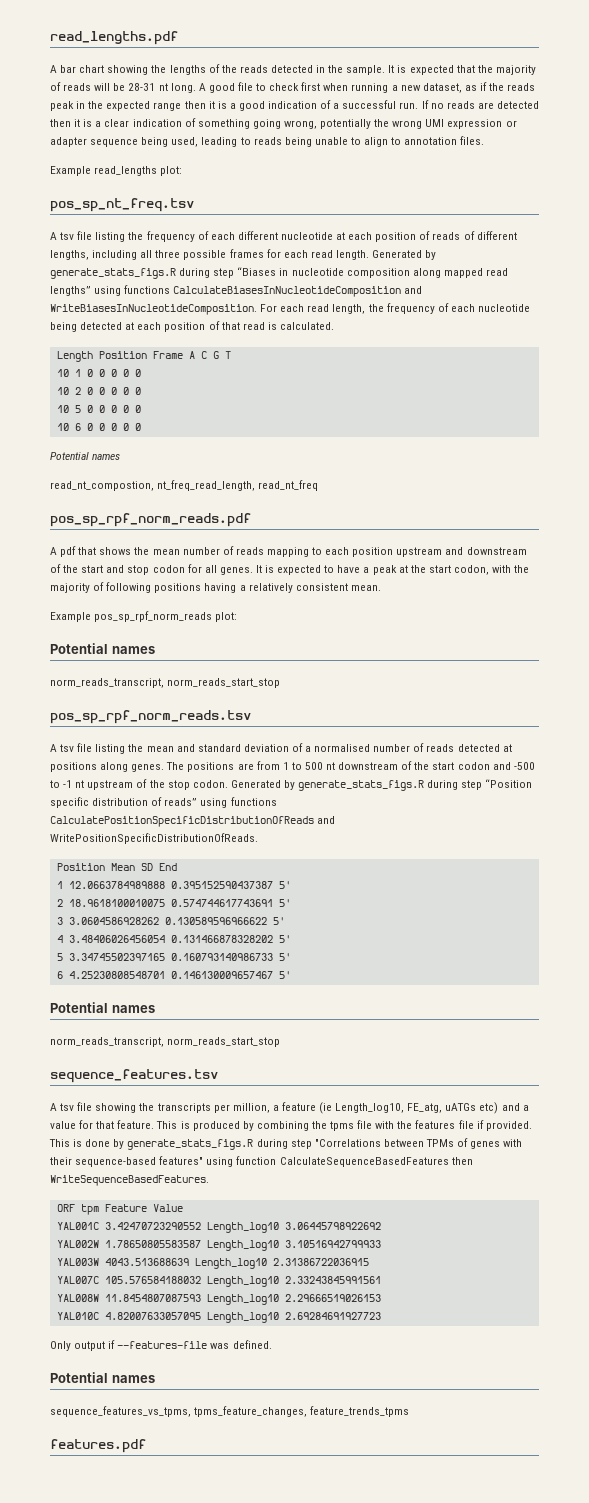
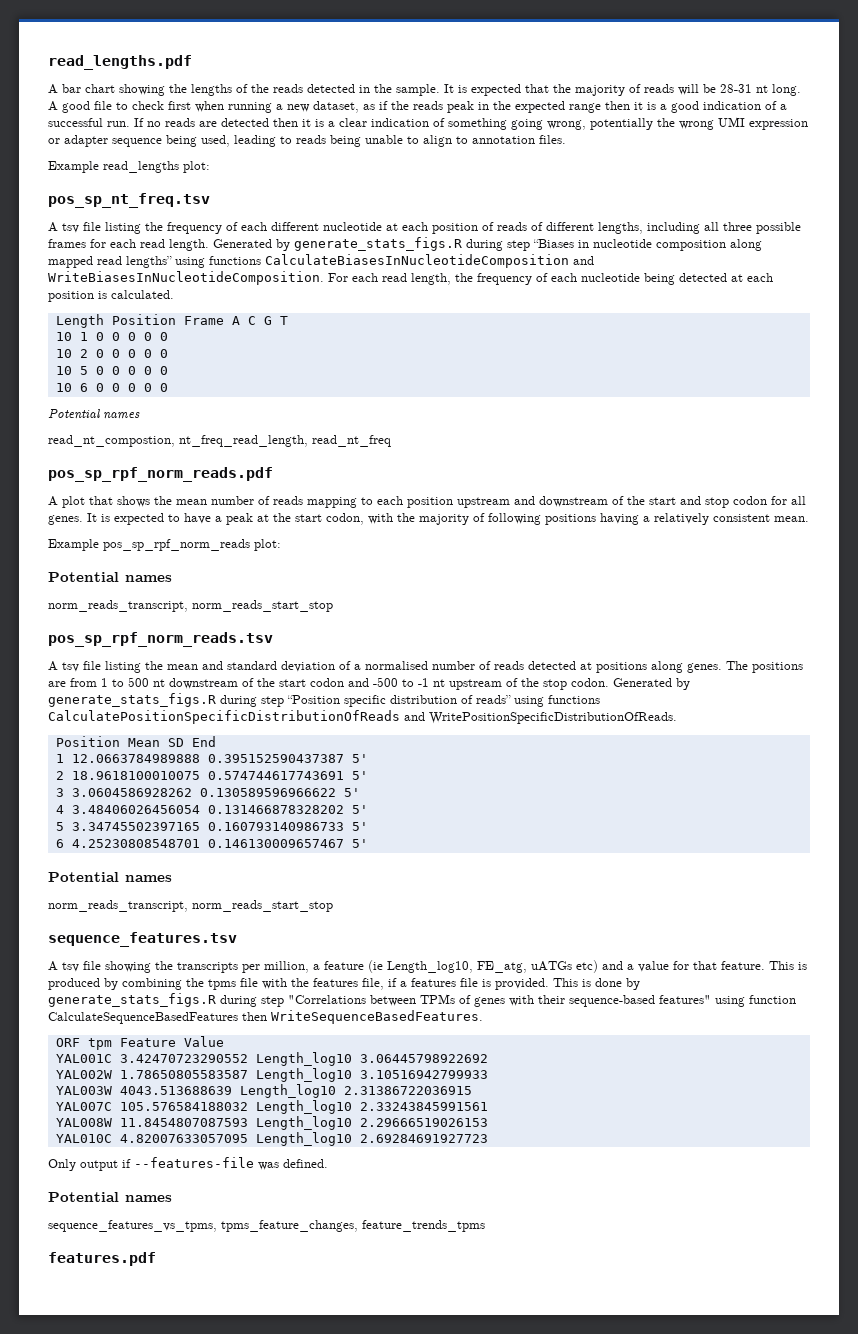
- For each read length, the frequency of each nucleotide being detected at each position of that read is calculated.
+ For each read length, the frequency of each nucleotide being detected at each position is calculated.
- A pdf that shows the mean number of reads mapping to each position upstream and downstream of the start and stop codon for all genes.
+ A plot that shows the mean number of reads mapping to each position upstream and downstream of the start and stop codon for all genes.
- This is produced by combining the tpms file with the features file if provided.
+ This is produced by combining the tpms file with the features file, if a features file is provided.

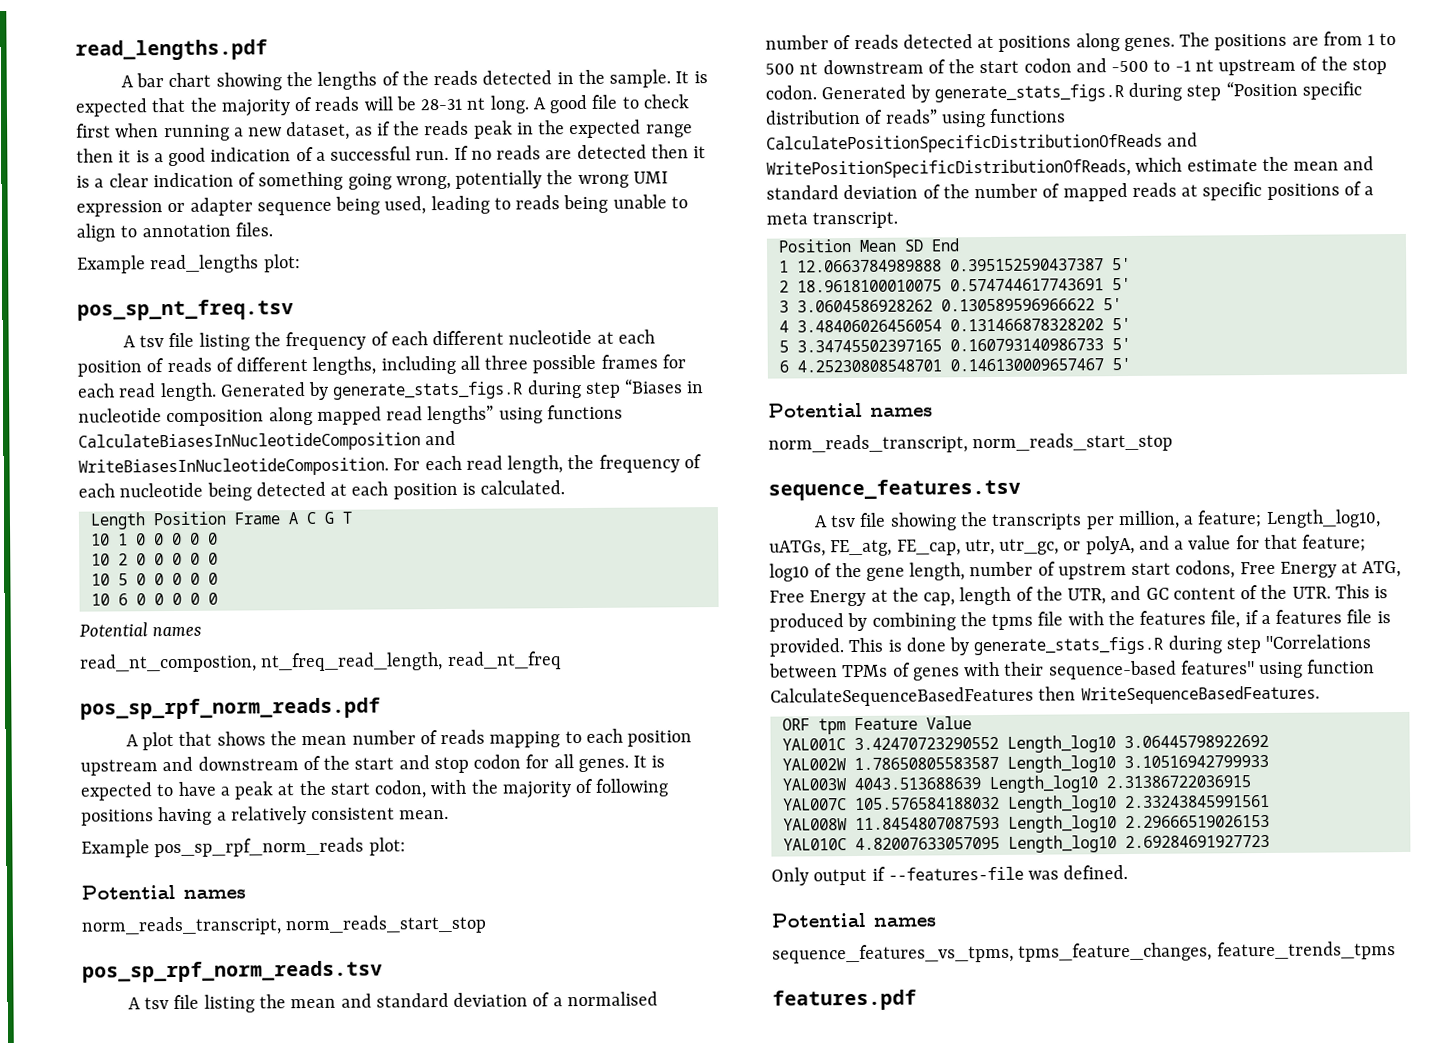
- Generated by generate_stats_figs.R during step “Position specific distribution of reads” using functions CalculatePositionSpecificDistributionOfReads and WritePositionSpecificDistributionOfReads.
+ Generated by generate_stats_figs.R during step “Position specific distribution of reads” using functions CalculatePositionSpecificDistributionOfReads and WritePositionSpecificDistributionOfReads, which estimate the mean and standard deviation of the number of mapped reads at specific positions of a meta transcript.
- A tsv file showing the transcripts per million, a feature (ie Length_log10, FE_atg, uATGs etc) and a value for that feature. This is produced by combining the tpms file with the features file, if a features file is provided.
+ A tsv file showing the transcripts per million, a feature; Length_log10, uATGs, FE_atg, FE_cap, utr, utr_gc, or polyA, and a value for that feature; log10 of the gene length, number of upstrem start codons, Free Energy at ATG, Free Energy at the cap, length of the UTR, and GC content of the UTR. This is produced by combining the tpms file with the features file, if a features file is provided.

